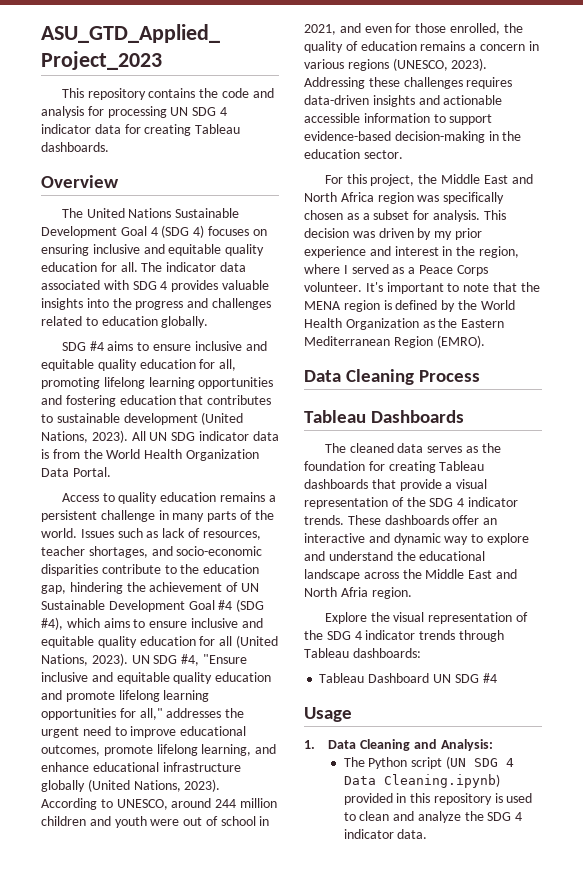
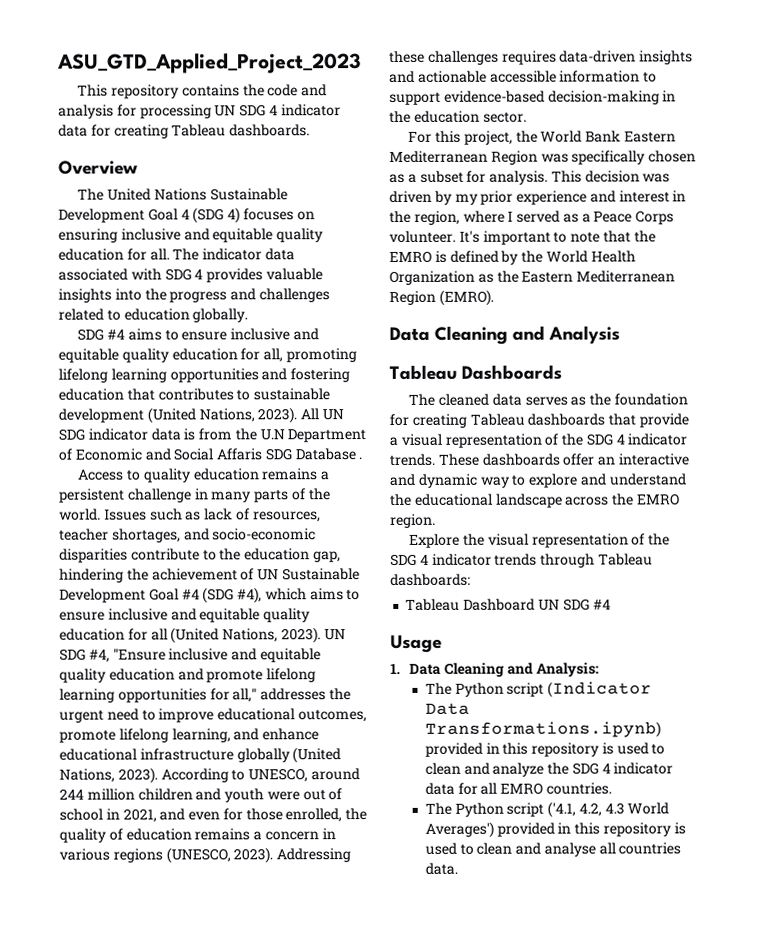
- All UN SDG indicator data is from the World Health Organization Data Portal.
+ All UN SDG indicator data is from the U.N Department of Economic and Social Affaris SDG Database .
- For this project, the Middle East and North Africa region was specifically chosen as a subset for analysis.
+ For this project, the World Bank Eastern Mediterranean Region was specifically chosen as a subset for analysis.
- It's important to note that the MENA region is defined by the World Health Organization as the Eastern Mediterranean Region (EMRO).
+ It's important to note that the EMRO is defined by the World Health Organization as the Eastern Mediterranean Region (EMRO).
- Data Cleaning Process
+ Data Cleaning and Analysis
- These dashboards offer an interactive and dynamic way to explore and understand the educational landscape across the Middle East and North Afria region.
+ These dashboards offer an interactive and dynamic way to explore and understand the educational landscape across the EMRO region.
- The Python script (UN SDG 4 Data Cleaning.ipynb) provided in this repository is used to clean and analyze the SDG 4 indicator data.
+ The Python script (Indicator Data Transformations.ipynb) provided in this repository is used to clean and analyze the SDG 4 indicator data for all EMRO countries.
+ The Python script ('4.1, 4.2, 4.3 World Averages') provided in this repository is used to clean and analyse all countries data.

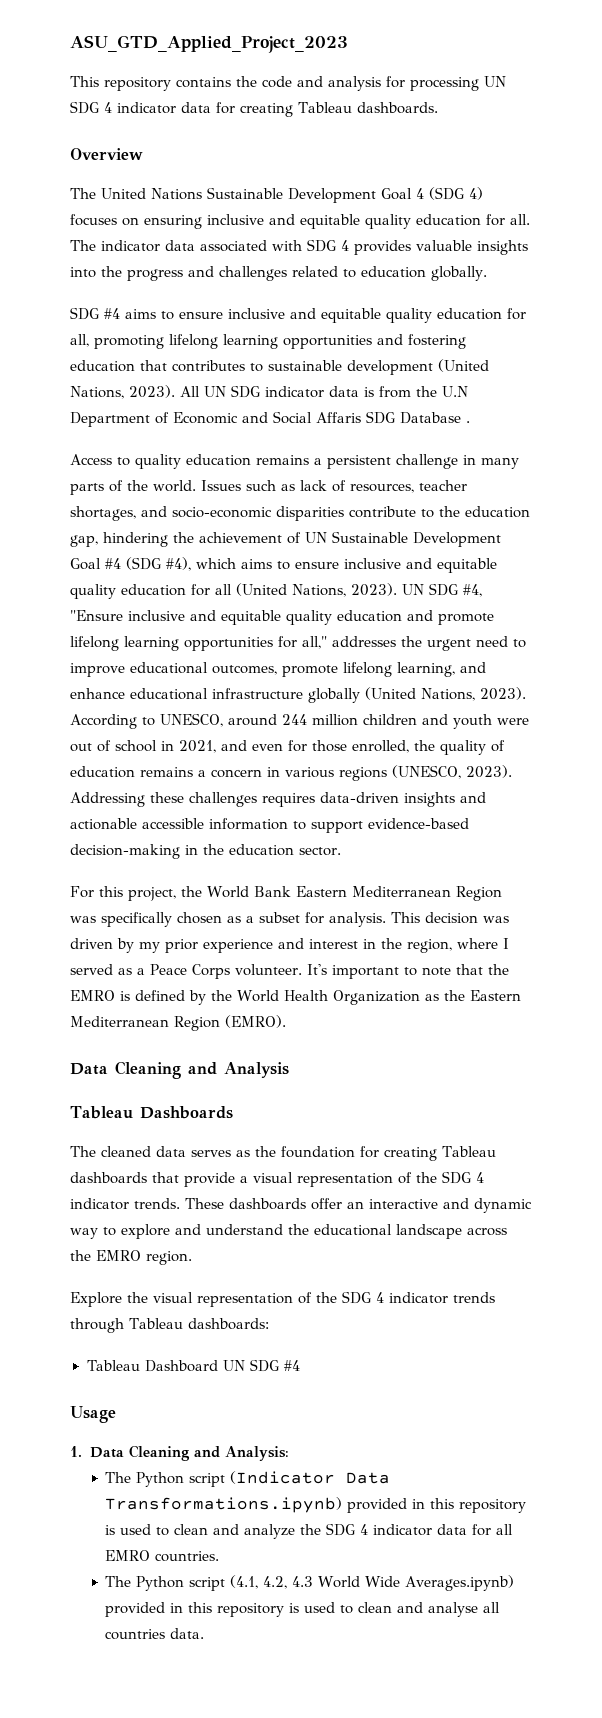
- The Python script ('4.1, 4.2, 4.3 World Averages') provided in this repository is used to clean and analyse all countries data.
+ The Python script (4.1, 4.2, 4.3 World Wide Averages.ipynb) provided in this repository is used to clean and analyse all countries data.

